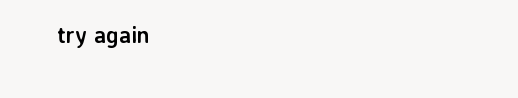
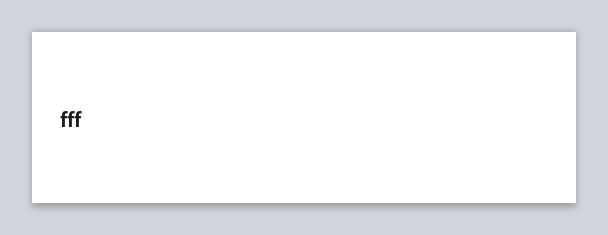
- try again
+ fff

